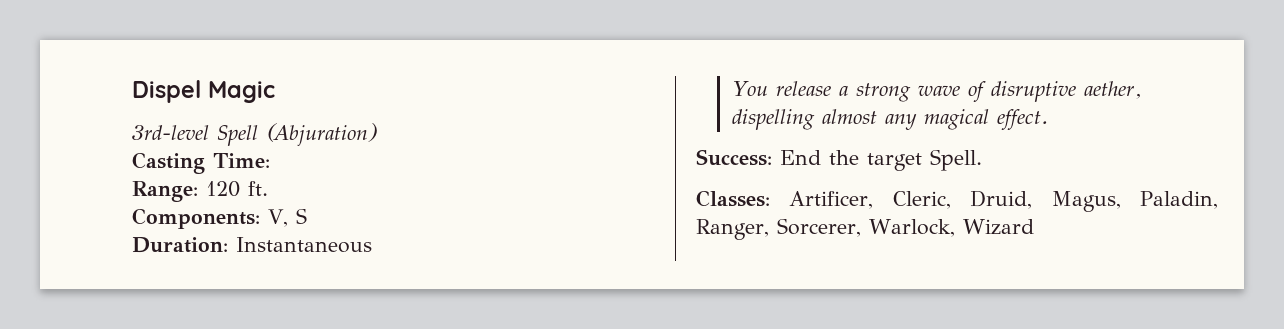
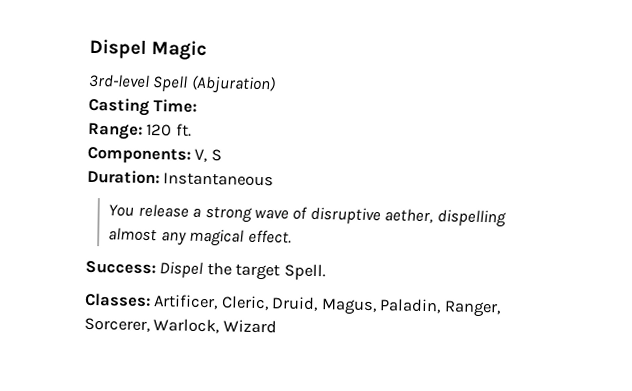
- Success: End the target Spell.
+ Success: Dispel the target Spell.

